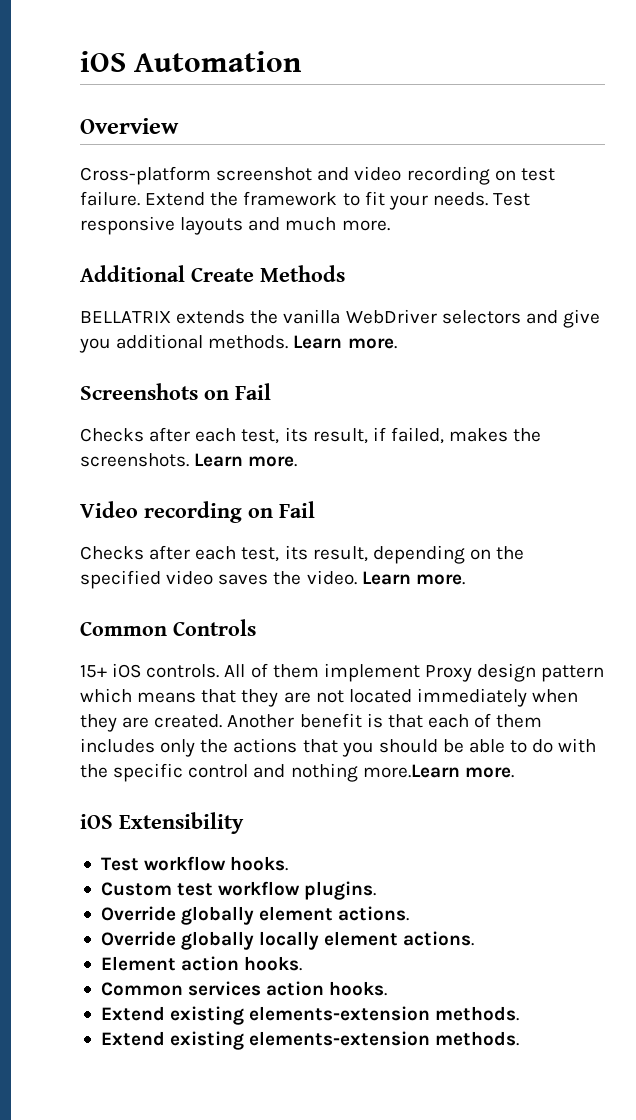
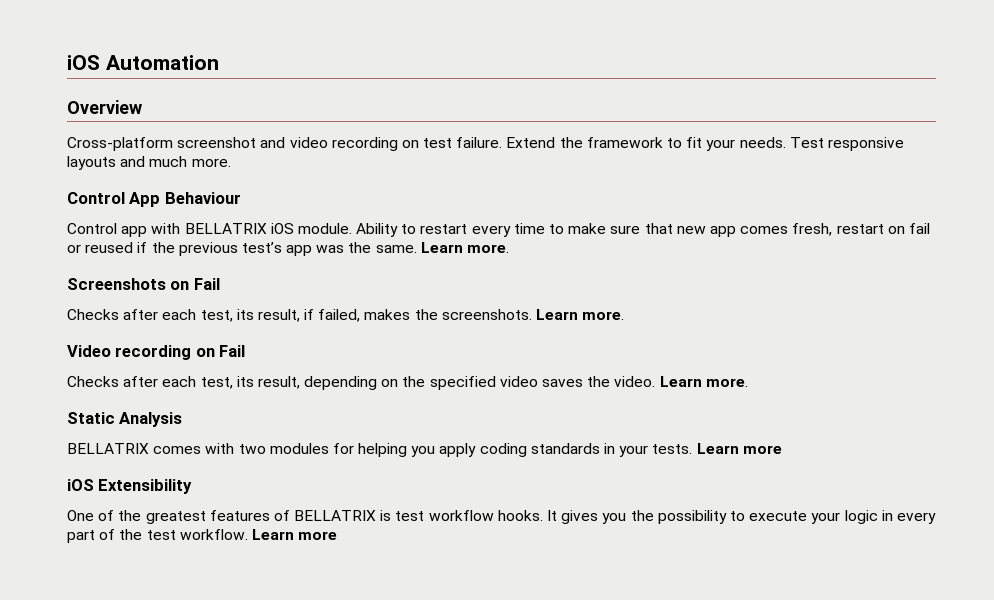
- Additional Create Methods
- BELLATRIX extends the vanilla WebDriver selectors and give you additional methods.
+ Control App Behaviour
+ Control app with BELLATRIX iOS module. Ability to restart every time to make sure that new app comes fresh, restart on fail or reused if the previous test’s app was the same.
- Common Controls
- 15+ iOS controls. All of them implement Proxy design pattern which means that they are not located immediately when they are created. Another benefit is that each of them includes only the actions that you should be able to do with the specific control and nothing more.Learn more.
+ Static Analysis
+ BELLATRIX comes with two modules for helping you apply coding standards in your tests. Learn more
  iOS Extensibility
- Test workflow hooks.
- Custom test workflow plugins.
- Override globally element actions.
- Override globally locally element actions.
- Element action hooks.
- Common services action hooks.
- Extend existing elements-extension methods.
- Extend existing elements-extension methods.
+ One of the greatest features of BELLATRIX is test workflow hooks. It gives you the possibility to execute your logic in every part of the test workflow. Learn more

